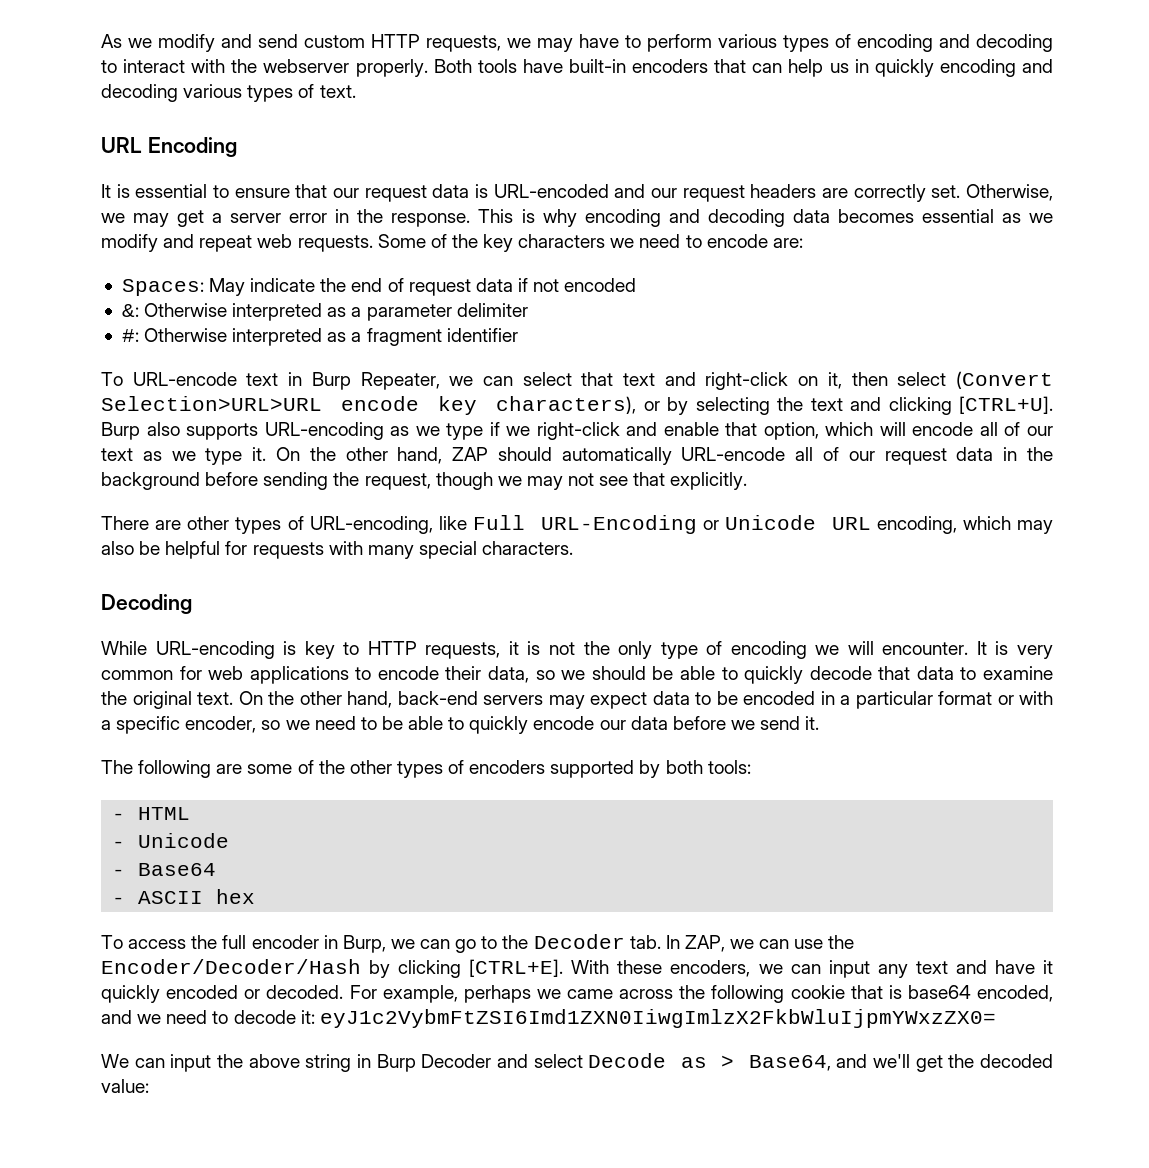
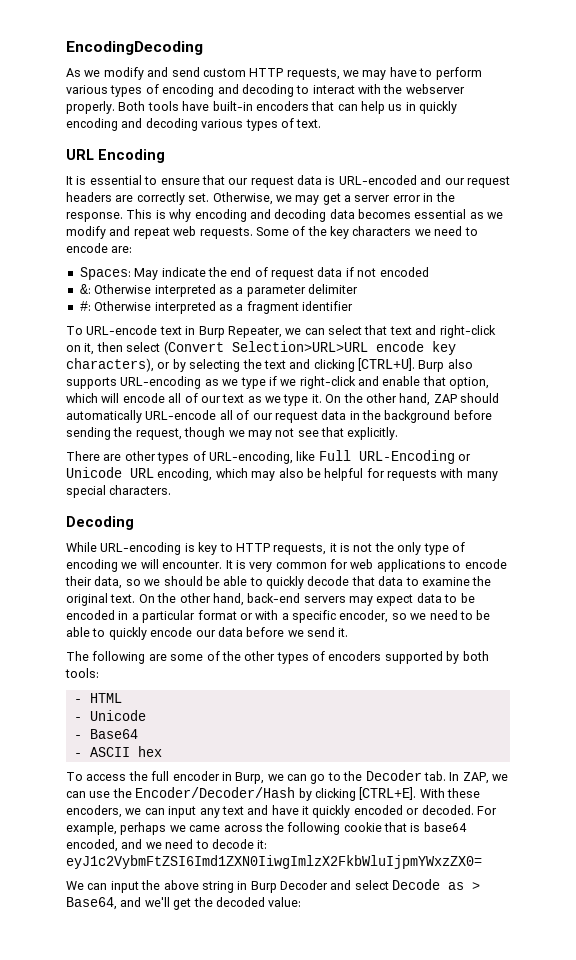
+ EncodingDecoding

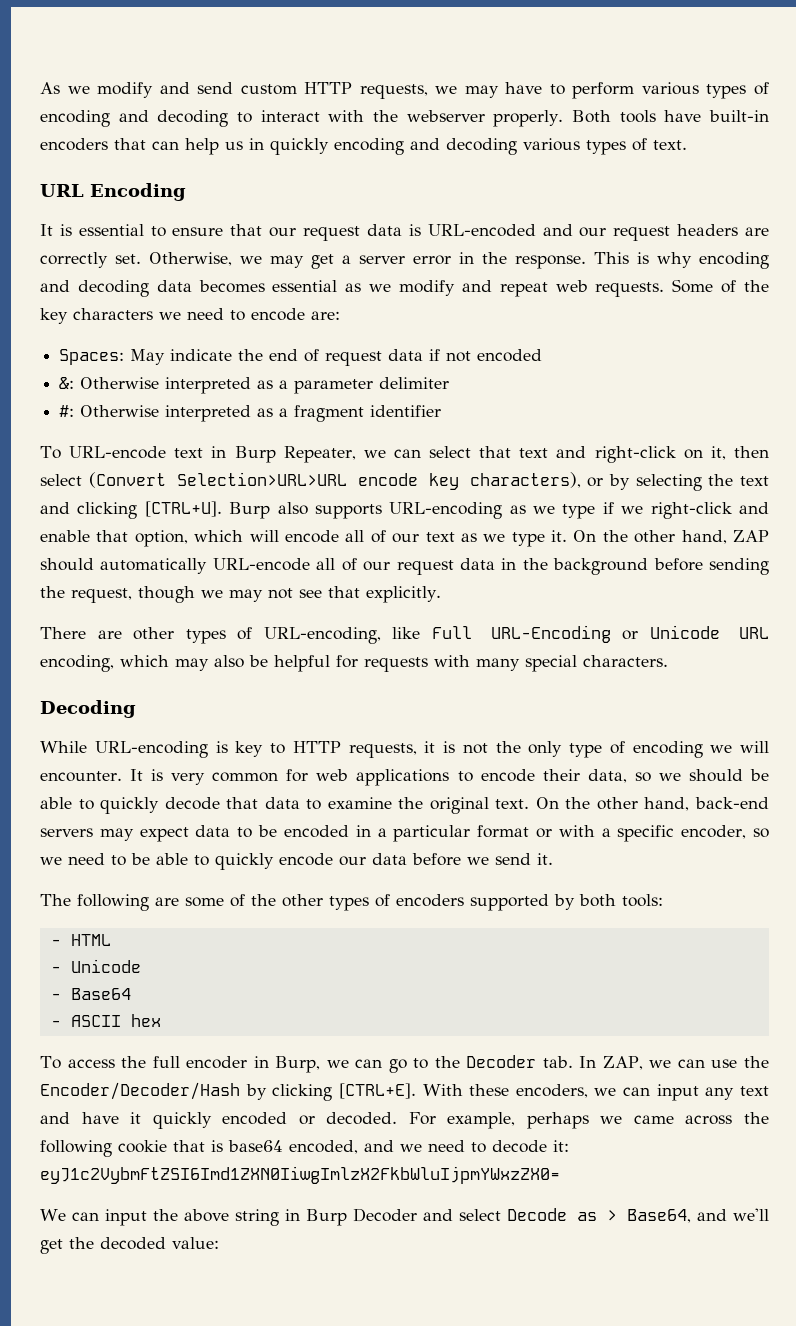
- EncodingDecoding

